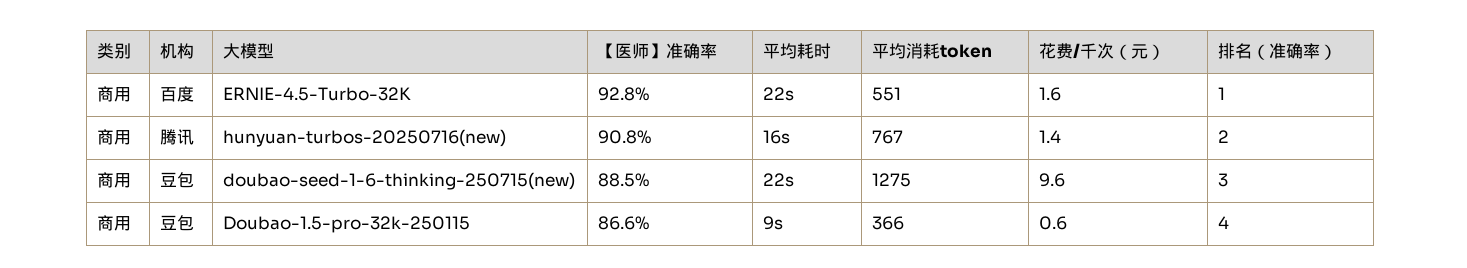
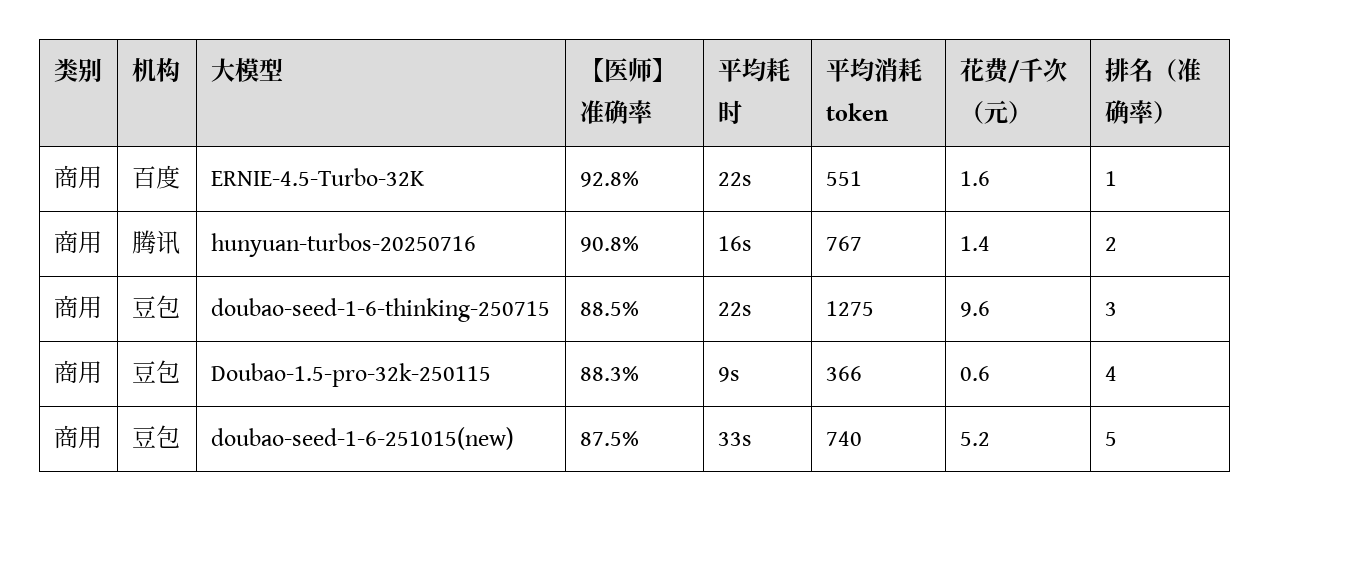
- 商用 | 腾讯 | hunyuan-turbos-20250716(new) | 90.8% | 16s | 767 | 1.4 | 2
+ 商用 | 腾讯 | hunyuan-turbos-20250716 | 90.8% | 16s | 767 | 1.4 | 2
- 商用 | 豆包 | doubao-seed-1-6-thinking-250715(new) | 88.5% | 22s | 1275 | 9.6 | 3
+ 商用 | 豆包 | doubao-seed-1-6-thinking-250715 | 88.5% | 22s | 1275 | 9.6 | 3
- 商用 | 豆包 | Doubao-1.5-pro-32k-250115 | 86.6% | 9s | 366 | 0.6 | 4
+ 商用 | 豆包 | Doubao-1.5-pro-32k-250115 | 88.3% | 9s | 366 | 0.6 | 4
+ 商用 | 豆包 | doubao-seed-1-6-251015(new) | 87.5% | 33s | 740 | 5.2 | 5

